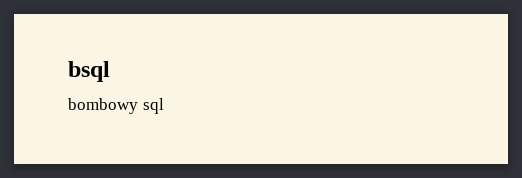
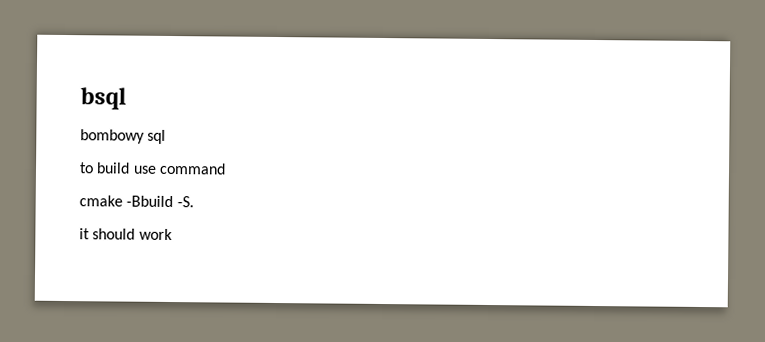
+ to build use command
+ cmake -Bbuild -S.
+ it should work

